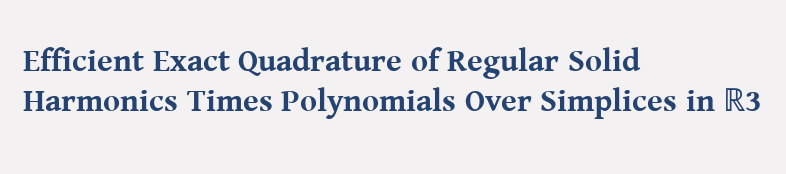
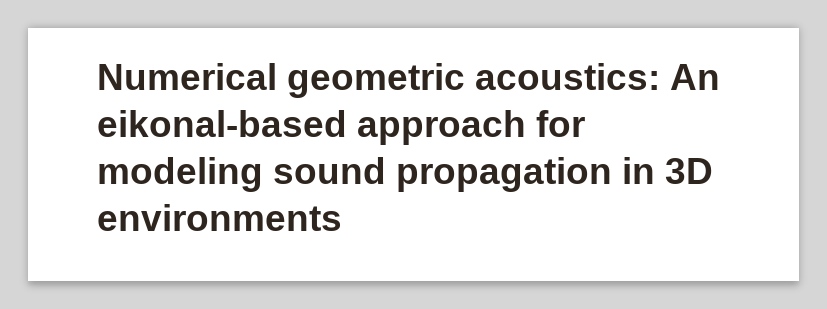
- Efficient Exact Quadrature of Regular Solid Harmonics Times Polynomials Over Simplices in ℝ3
+ Numerical geometric acoustics: An eikonal-based approach for modeling sound propagation in 3D environments

